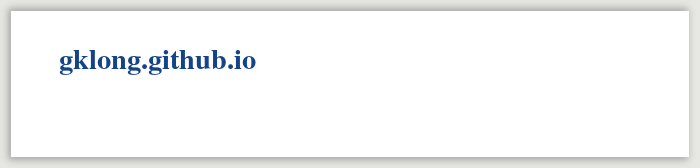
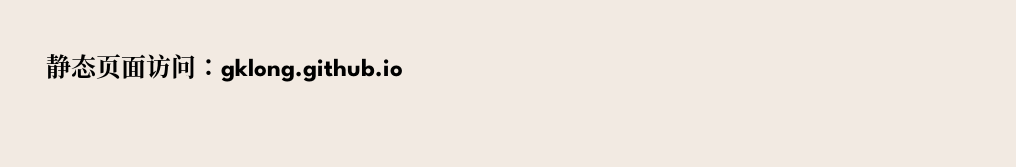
- gklong.github.io
+ 静态页面访问：gklong.github.io

